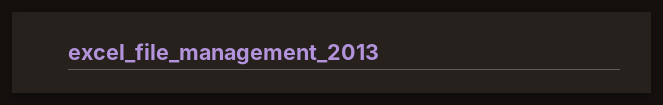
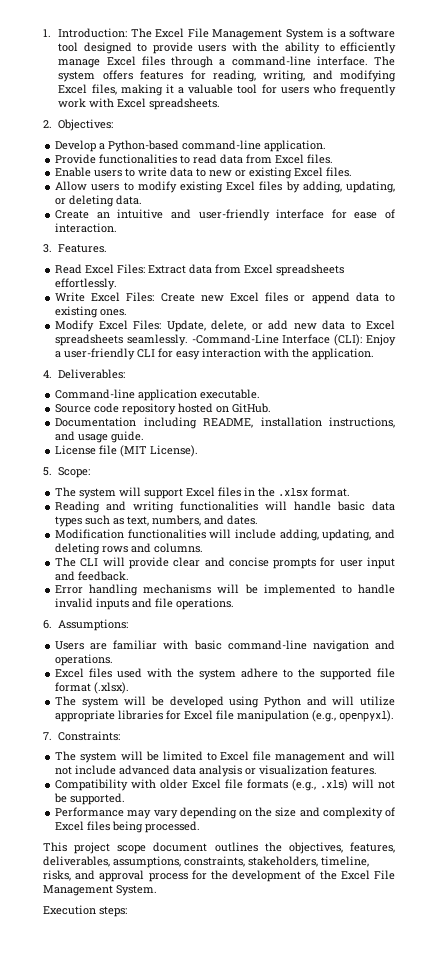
- excel_file_management_2013
+ 1. Introduction: The Excel File Management System is a software tool designed to provide users with the ability to efficiently manage Excel files through a command-line interface. The system offers features for reading, writing, and modifying Excel files, making it a valuable tool for users who frequently work with Excel spreadsheets.
+ 2. Objectives:
+ Develop a Python-based command-line application.
+ Provide functionalities to read data from Excel files.
+ Enable users to write data to new or existing Excel files.
+ Allow users to modify existing Excel files by adding, updating, or deleting data.
+ Create an intuitive and user-friendly interface for ease of interaction.
+ 3. Features.
+ Read Excel Files: Extract data from Excel spreadsheets effortlessly.
+ Write Excel Files: Create new Excel files or append data to existing ones.
+ Modify Excel Files: Update, delete, or add new data to Excel spreadsheets seamlessly. -Command-Line Interface (CLI): Enjoy a user-friendly CLI for easy interaction with the application.
+ 4. Deliverables:
+ Command-line application executable.
+ Source code repository hosted on GitHub.
+ Documentation including README, installation instructions, and usage guide.
+ License file (MIT License).
+ 5. Scope:
+ The system will support Excel files in the .xlsx format.
+ Reading and writing functionalities will handle basic data types such as text, numbers, and dates.
+ Modification functionalities will include adding, updating, and deleting rows and columns.
+ The CLI will provide clear and concise prompts for user input and feedback.
+ Error handling mechanisms will be implemented to handle invalid inputs and file operations.
+ 6. Assumptions:
+ Users are familiar with basic command-line navigation and operations.
+ Excel files used with the system adhere to the supported file format (.xlsx).
+ The system will be developed using Python and will utilize appropriate libraries for Excel file manipulation (e.g., openpyxl).
+ 7. Constraints:
+ The system will be limited to Excel file management and will not include advanced data analysis or visualization features.
+ Compatibility with older Excel file formats (e.g., .xls) will not be supported.
+ Performance may vary depending on the size and complexity of Excel files being processed.
+ This project scope document outlines the objectives, features, deliverables, assumptions, constraints, stakeholders, timeline, risks, and approval process for the development of the Excel File Management System.
+ Execution steps:

